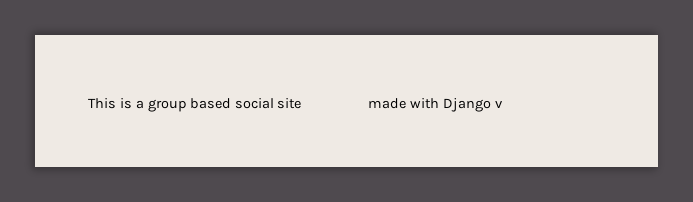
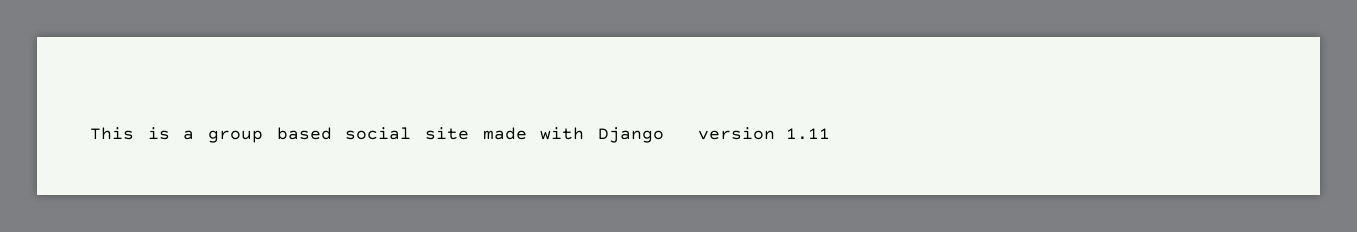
- This is a group based social site made with Django v
+ This is a group based social site made with Django version 1.11

